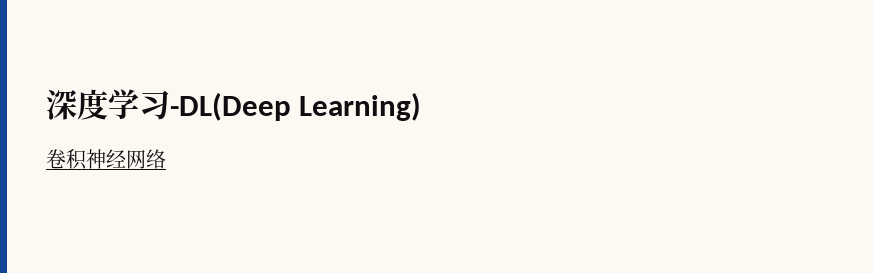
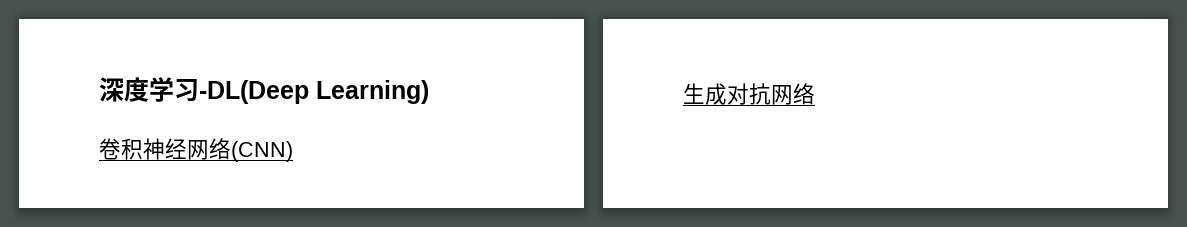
- 卷积神经网络
+ 卷积神经网络(CNN)
+ 生成对抗网络

